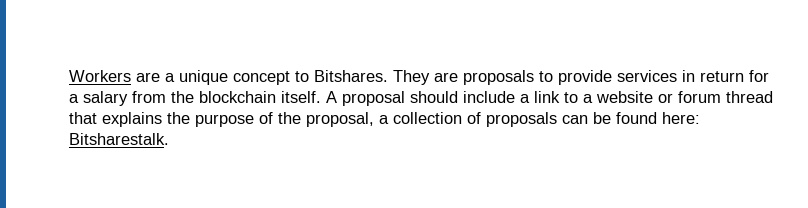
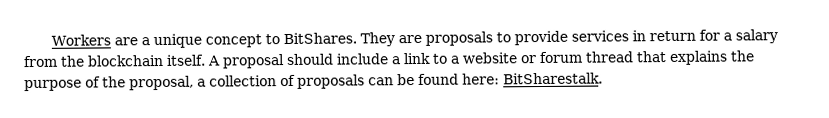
- Workers are a unique concept to Bitshares.
+ Workers are a unique concept to BitShares.
- A proposal should include a link to a website or forum thread that explains the purpose of the proposal, a collection of proposals can be found here: Bitsharestalk.
+ A proposal should include a link to a website or forum thread that explains the purpose of the proposal, a collection of proposals can be found here: BitSharestalk.

